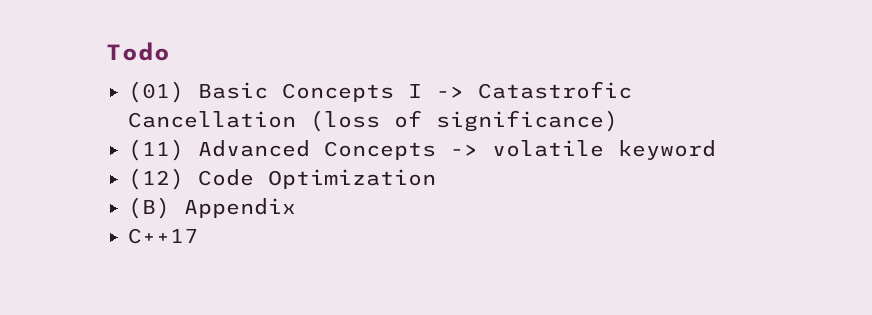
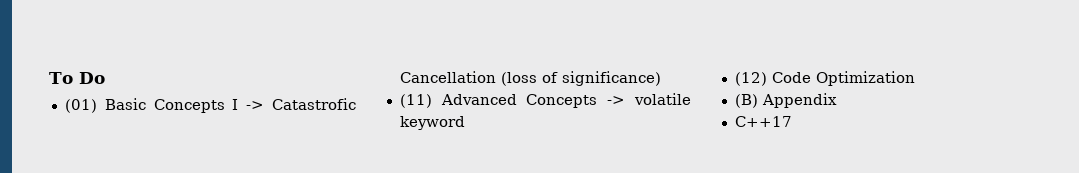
- Todo
+ To Do

